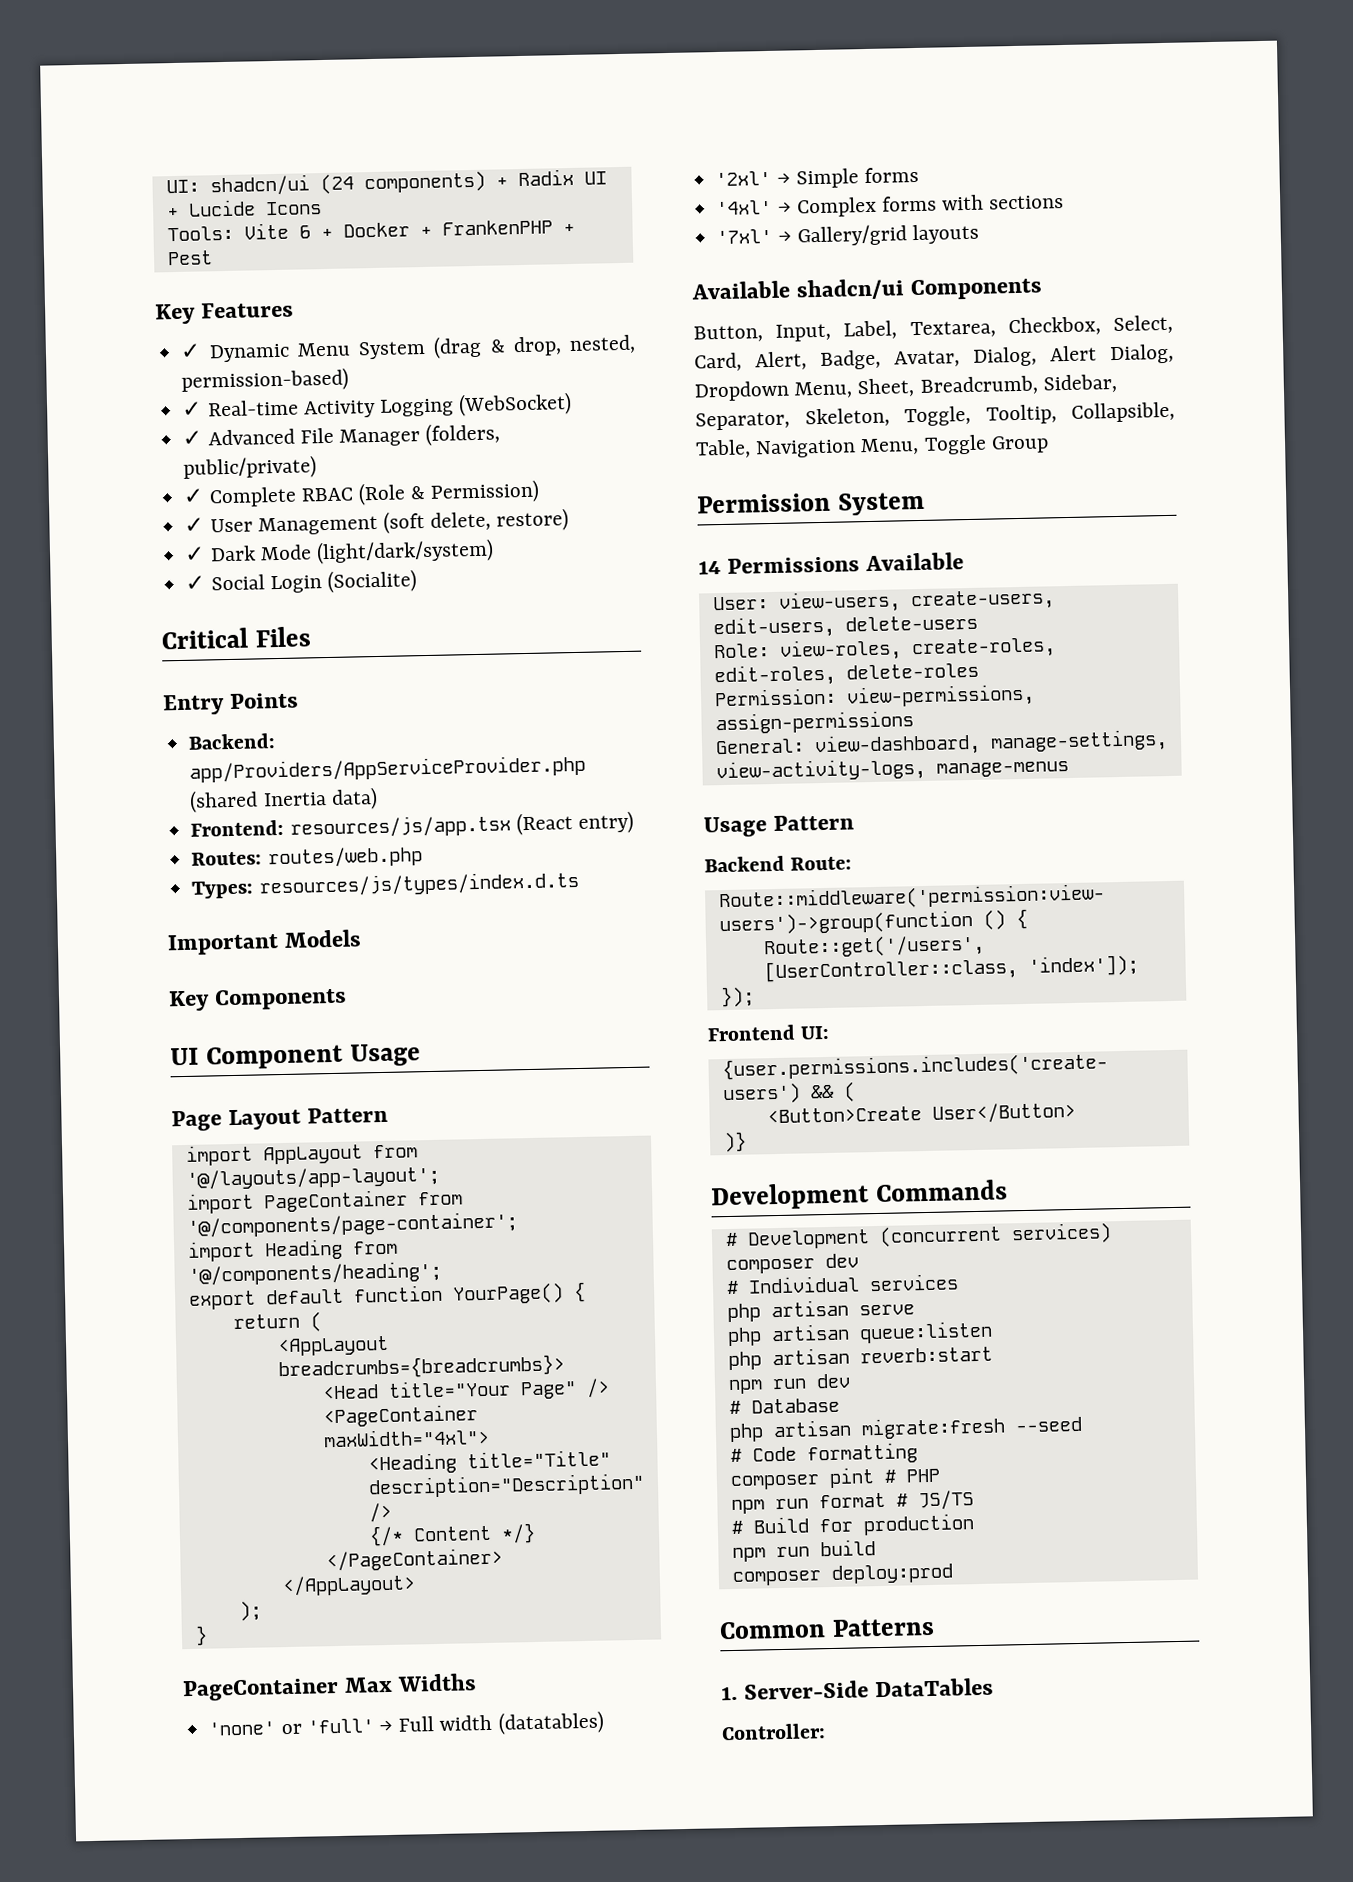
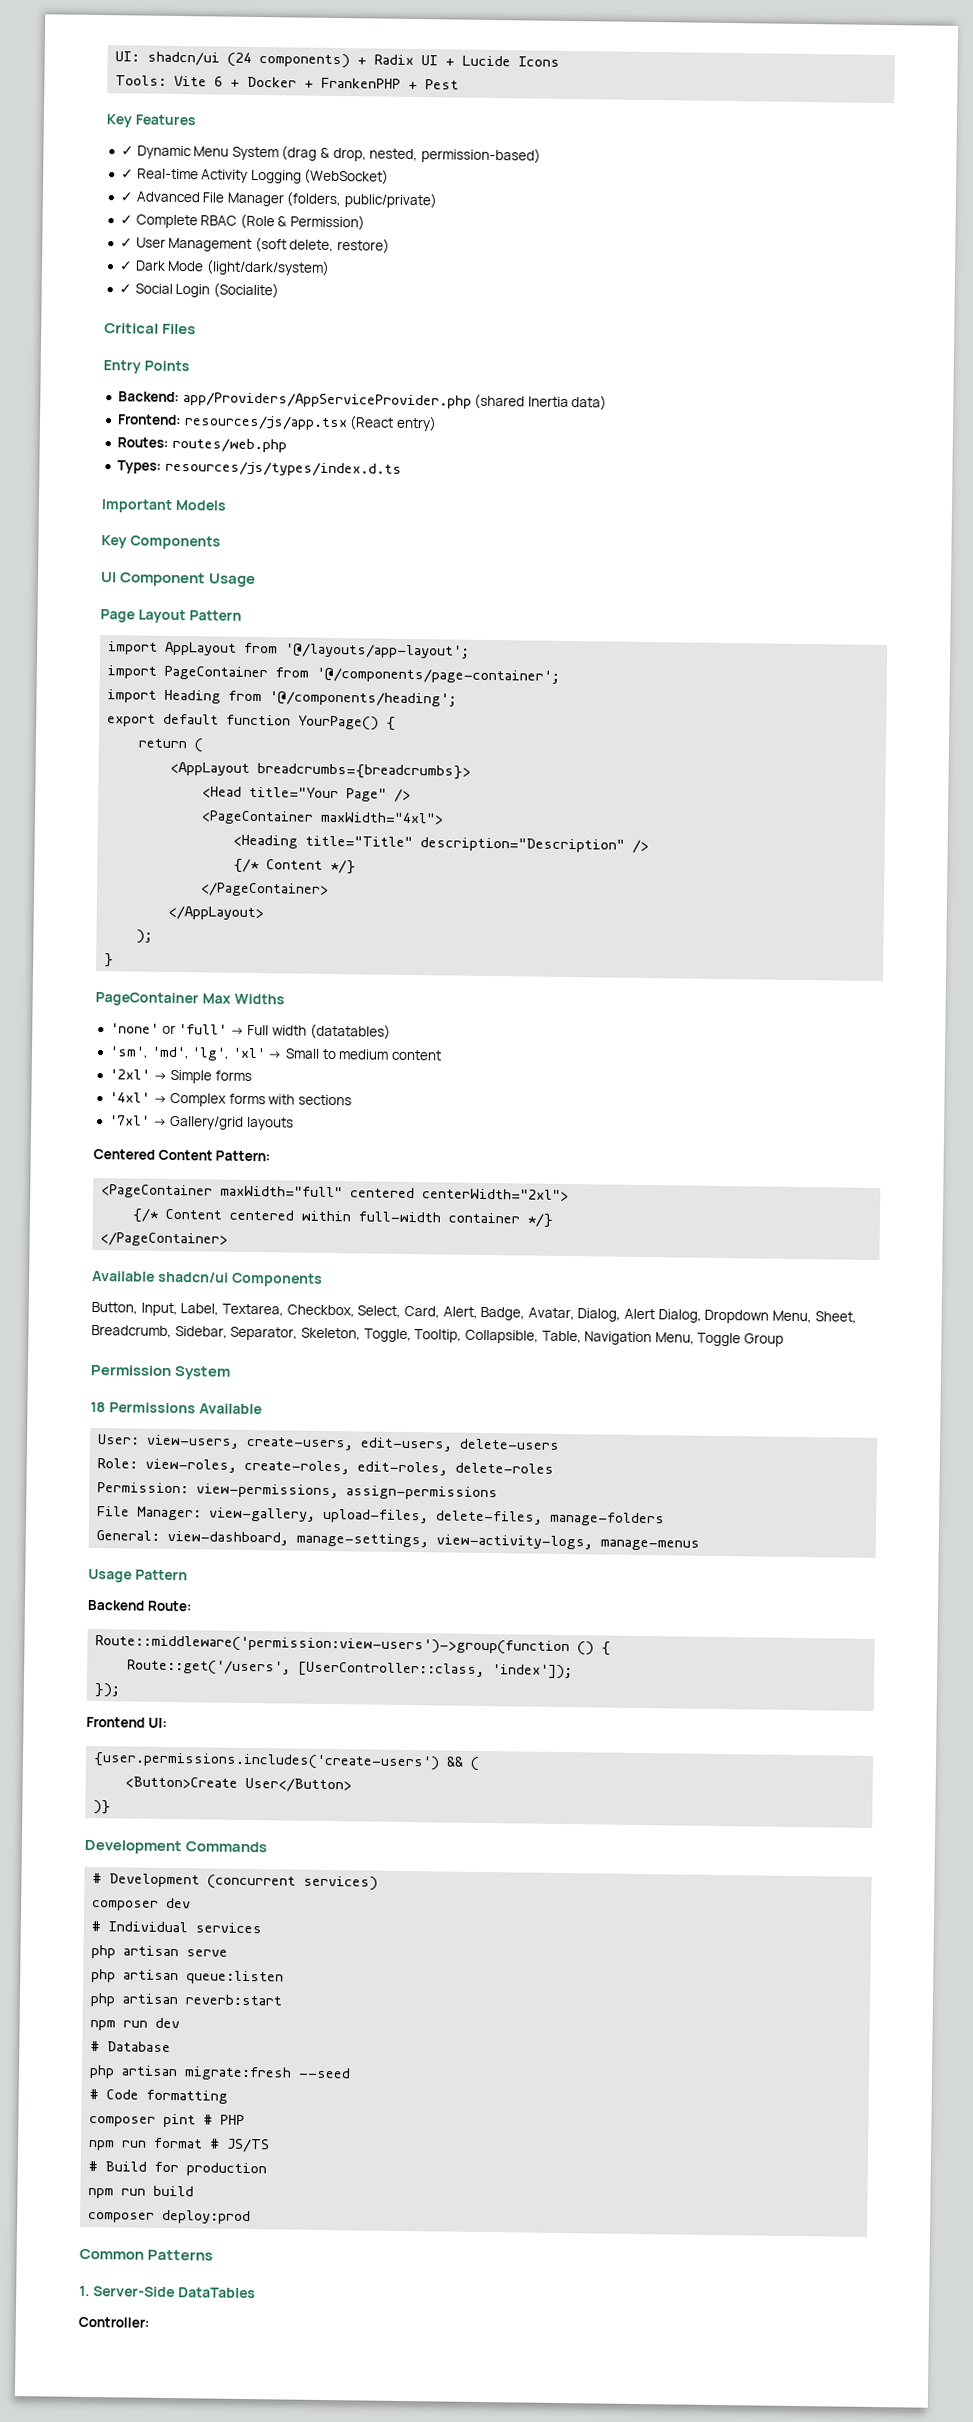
+ 'sm', 'md', 'lg', 'xl' → Small to medium content
+ Centered Content Pattern:
+ <PageContainer maxWidth="full" centered centerWidth="2xl">
+ {/* Content centered within full-width container */}
+ </PageContainer>
- 14 Permissions Available
+ 18 Permissions Available
+ File Manager: view-gallery, upload-files, delete-files, manage-folders

